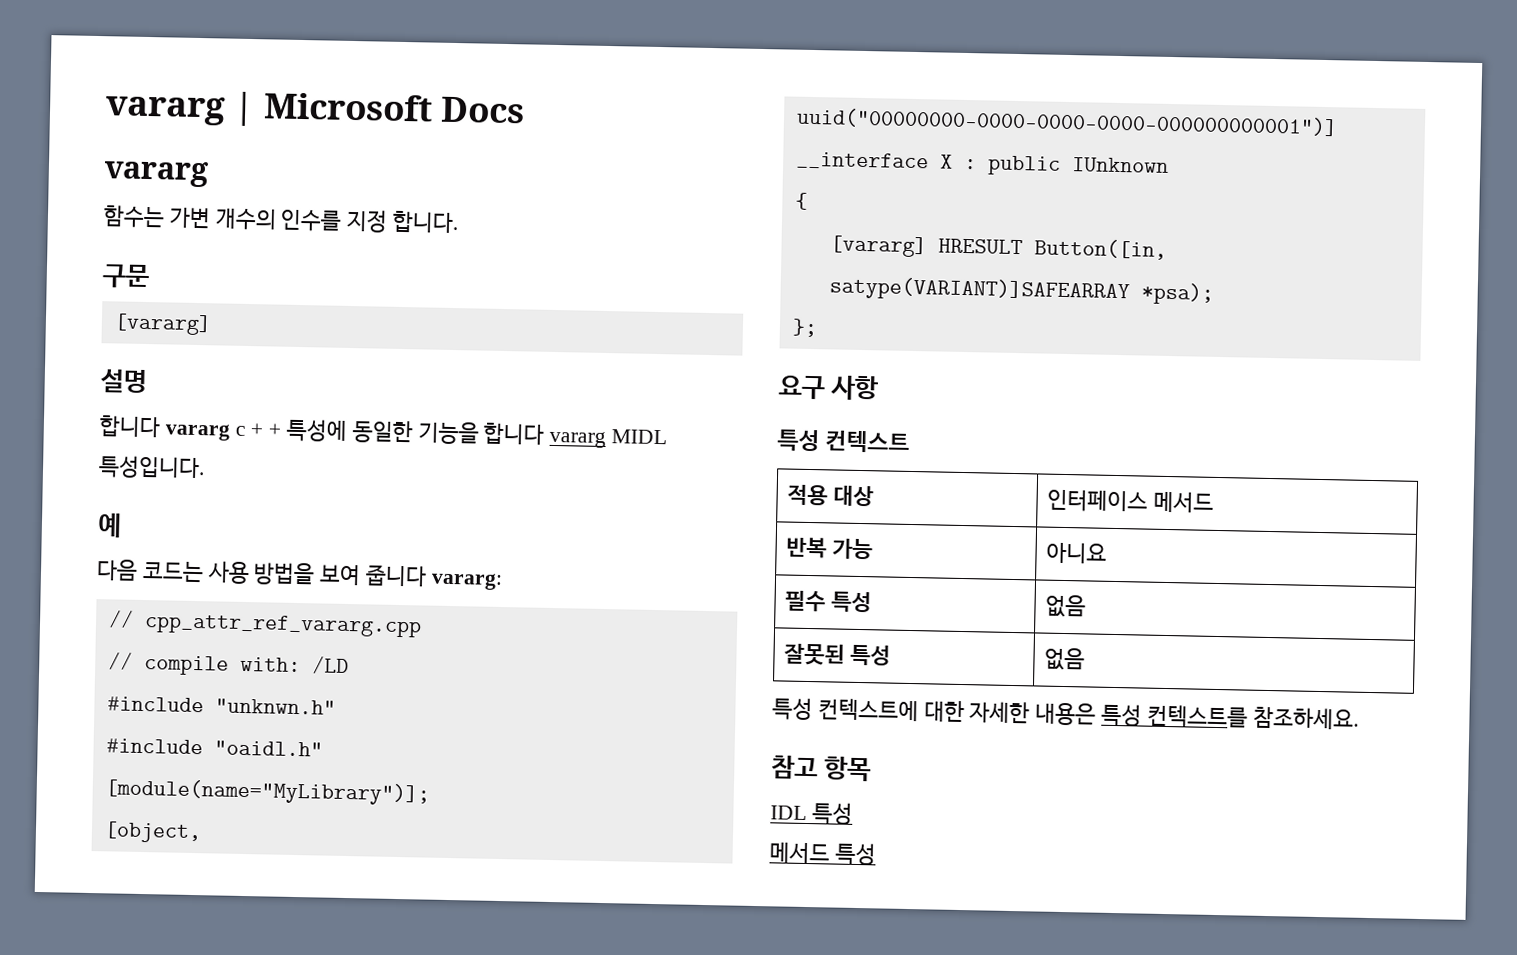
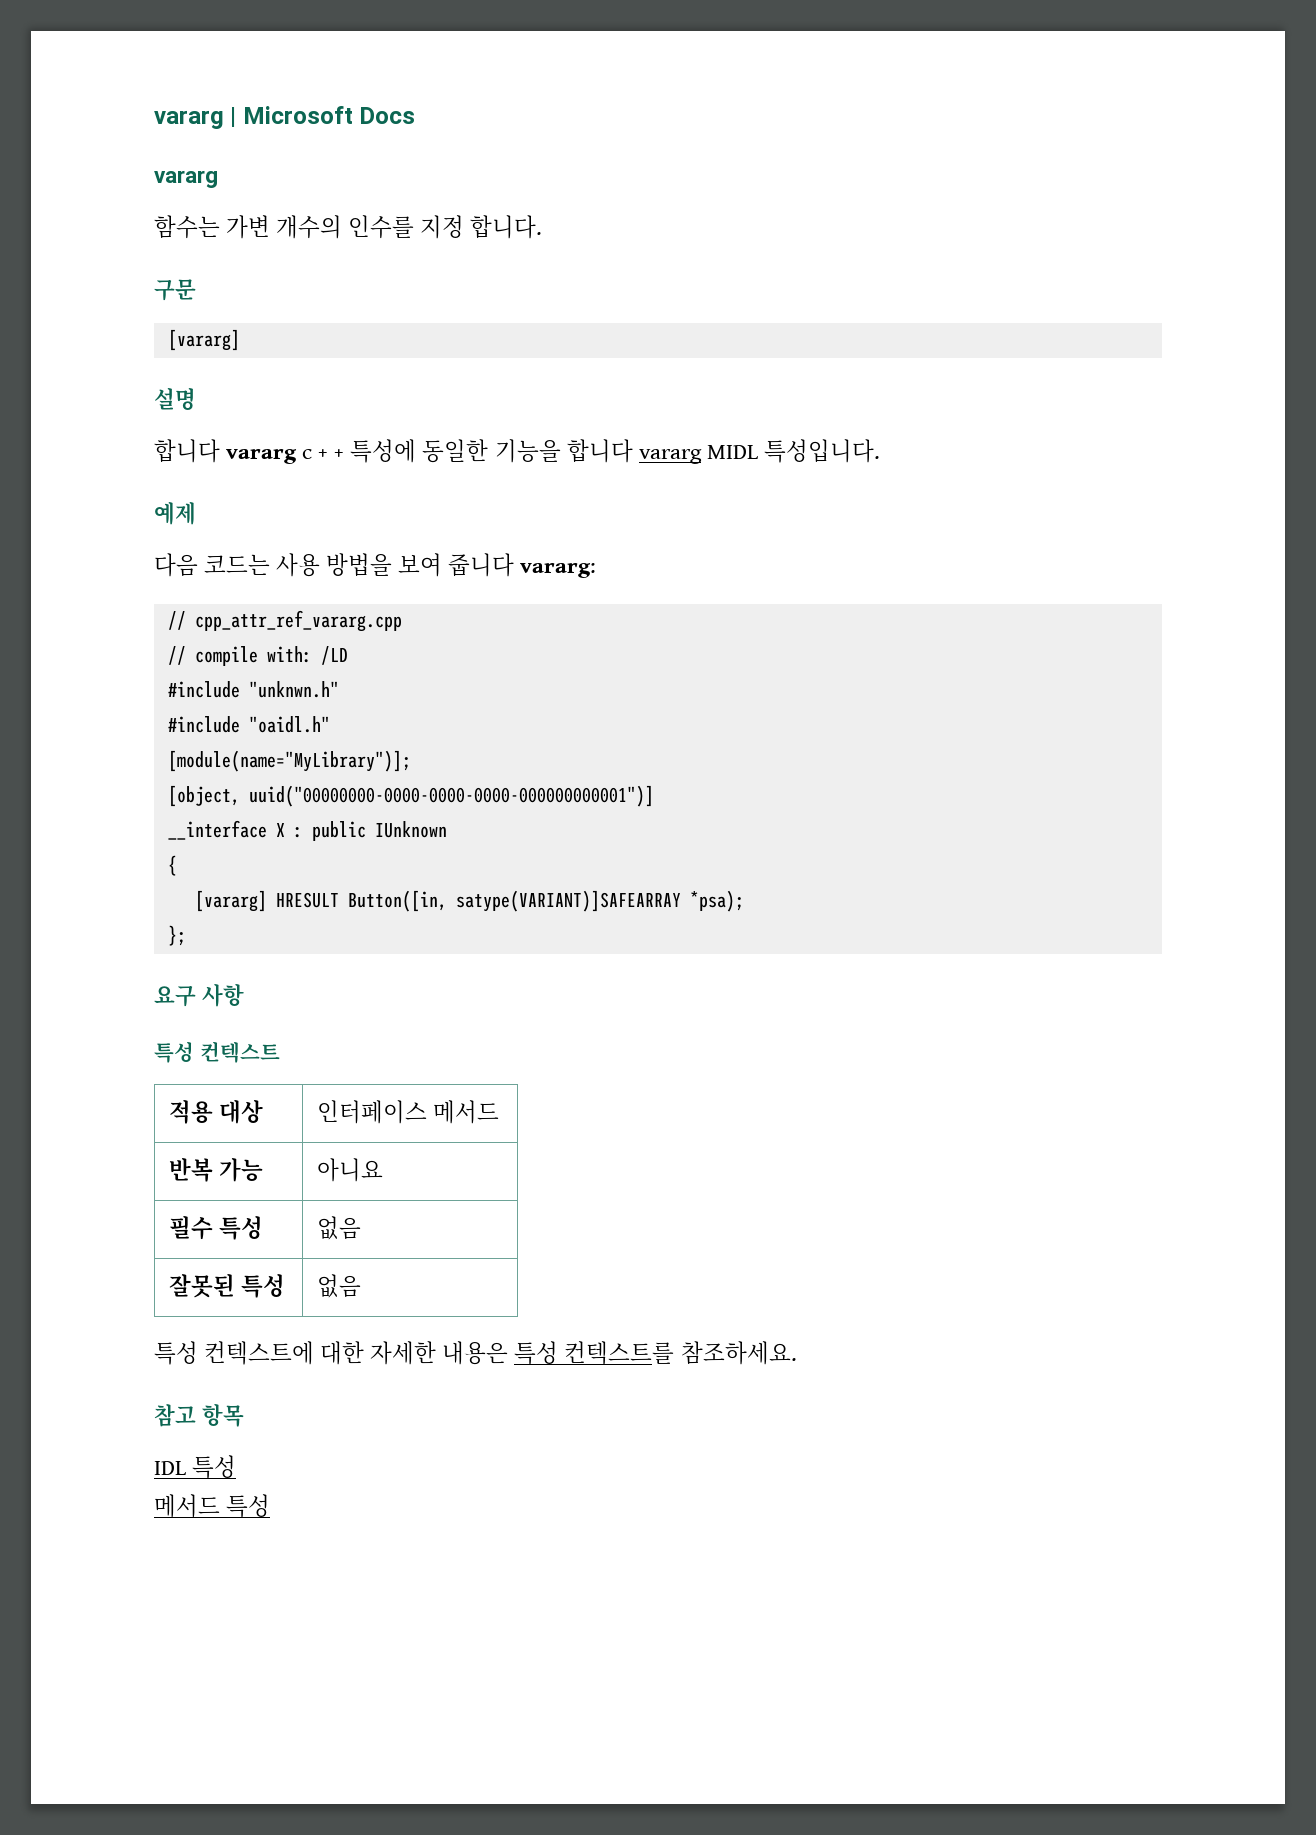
- 예
+ 예제

